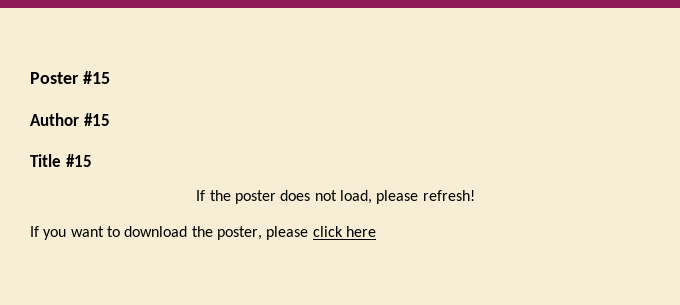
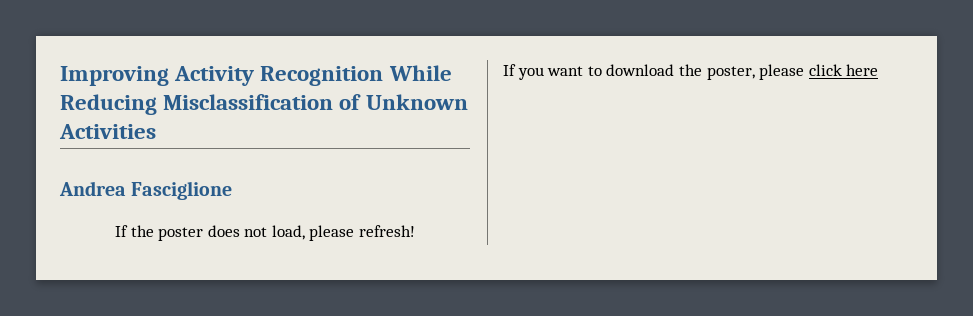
- Poster #15
- Author #15
- Title #15
+ Improving Activity Recognition While Reducing Misclassification of Unknown Activities
+ Andrea Fasciglione

